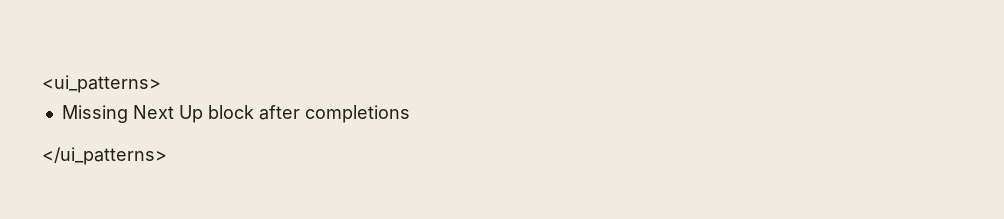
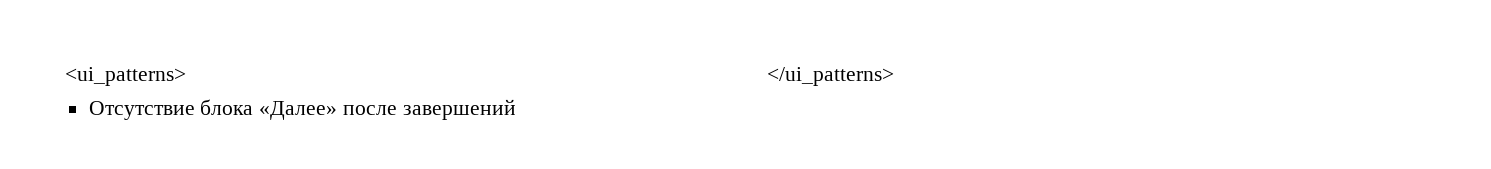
- Missing Next Up block after completions
+ Отсутствие блока «Далее» после завершений

